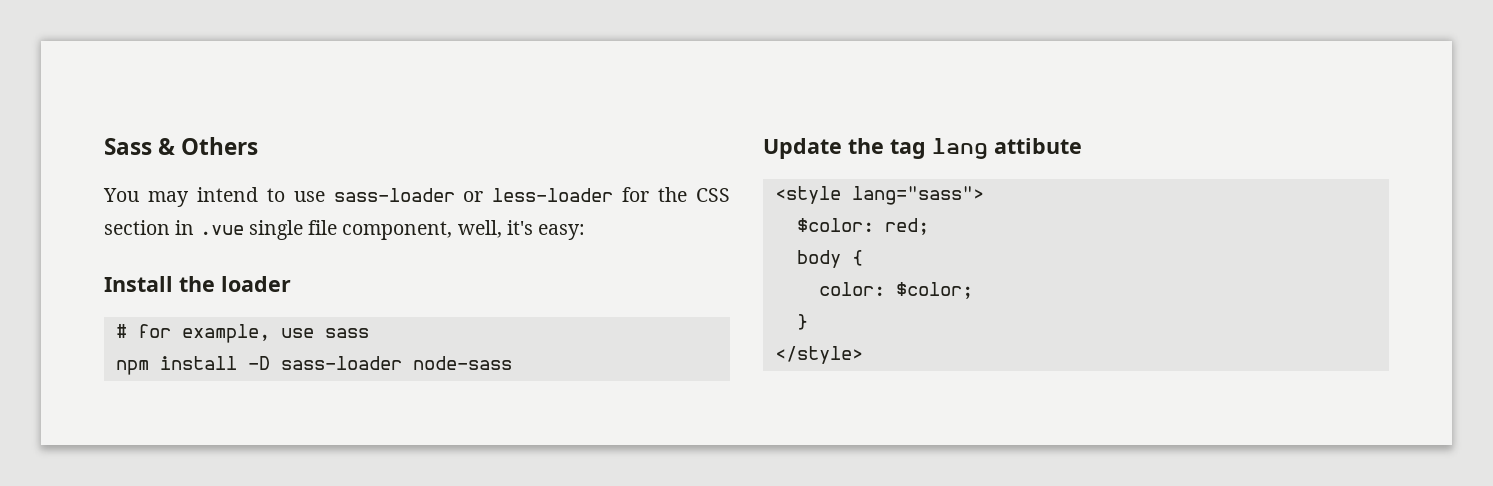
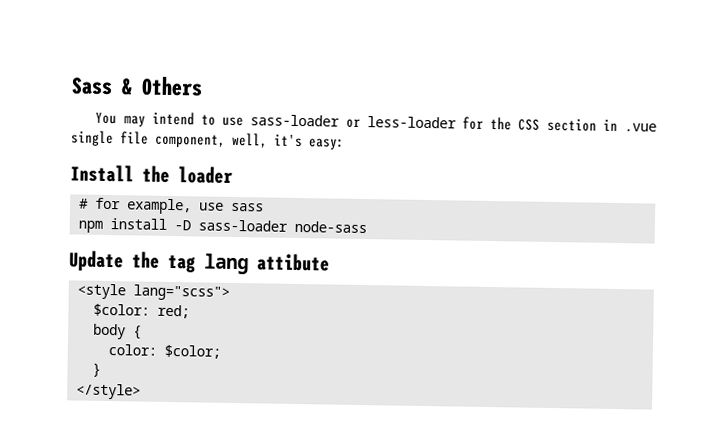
- <style lang="sass">
+ <style lang="scss">

